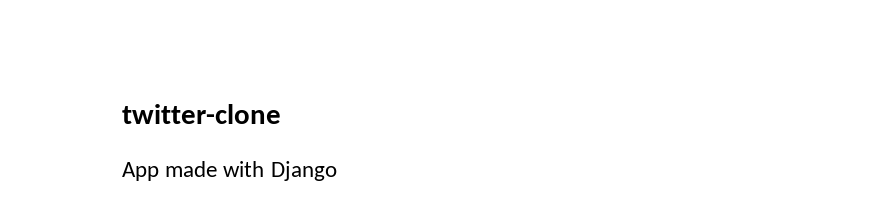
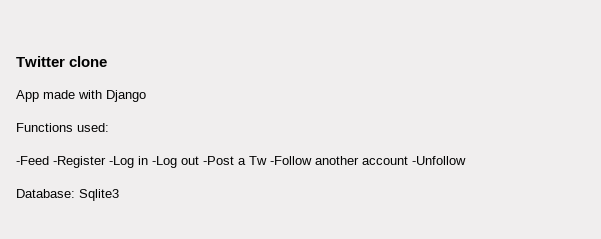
- twitter-clone
+ Twitter clone
+ Functions used:
+ -Feed -Register -Log in -Log out -Post a Tw -Follow another account -Unfollow
+ Database: Sqlite3

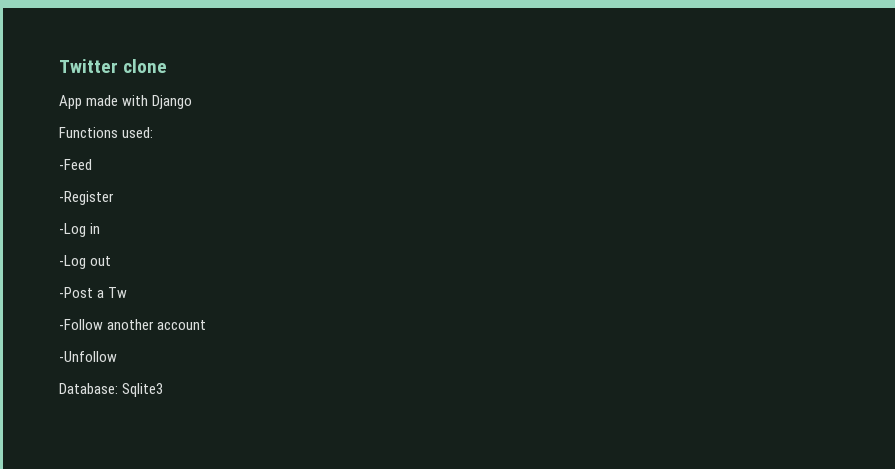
- -Feed -Register -Log in -Log out -Post a Tw -Follow another account -Unfollow
+ -Feed
+ -Register
+ -Log in
+ -Log out
+ -Post a Tw
+ -Follow another account
+ -Unfollow

